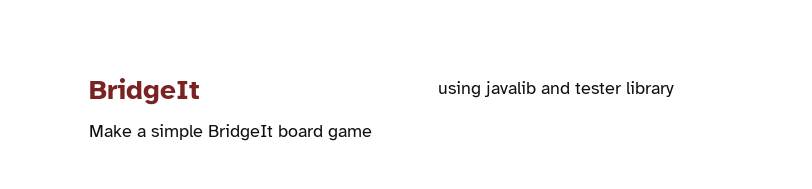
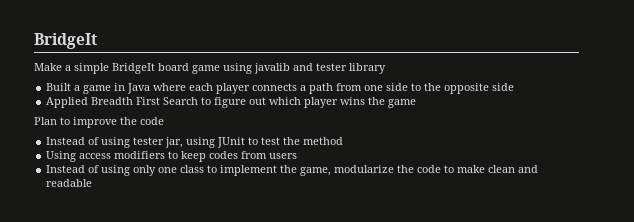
+ Built a game in Java where each player connects a path from one side to the opposite side
+ Applied Breadth First Search to figure out which player wins the game
+ Plan to improve the code
+ Instead of using tester jar, using JUnit to test the method
+ Using access modifiers to keep codes from users
+ Instead of using only one class to implement the game, modularize the code to make clean and readable

